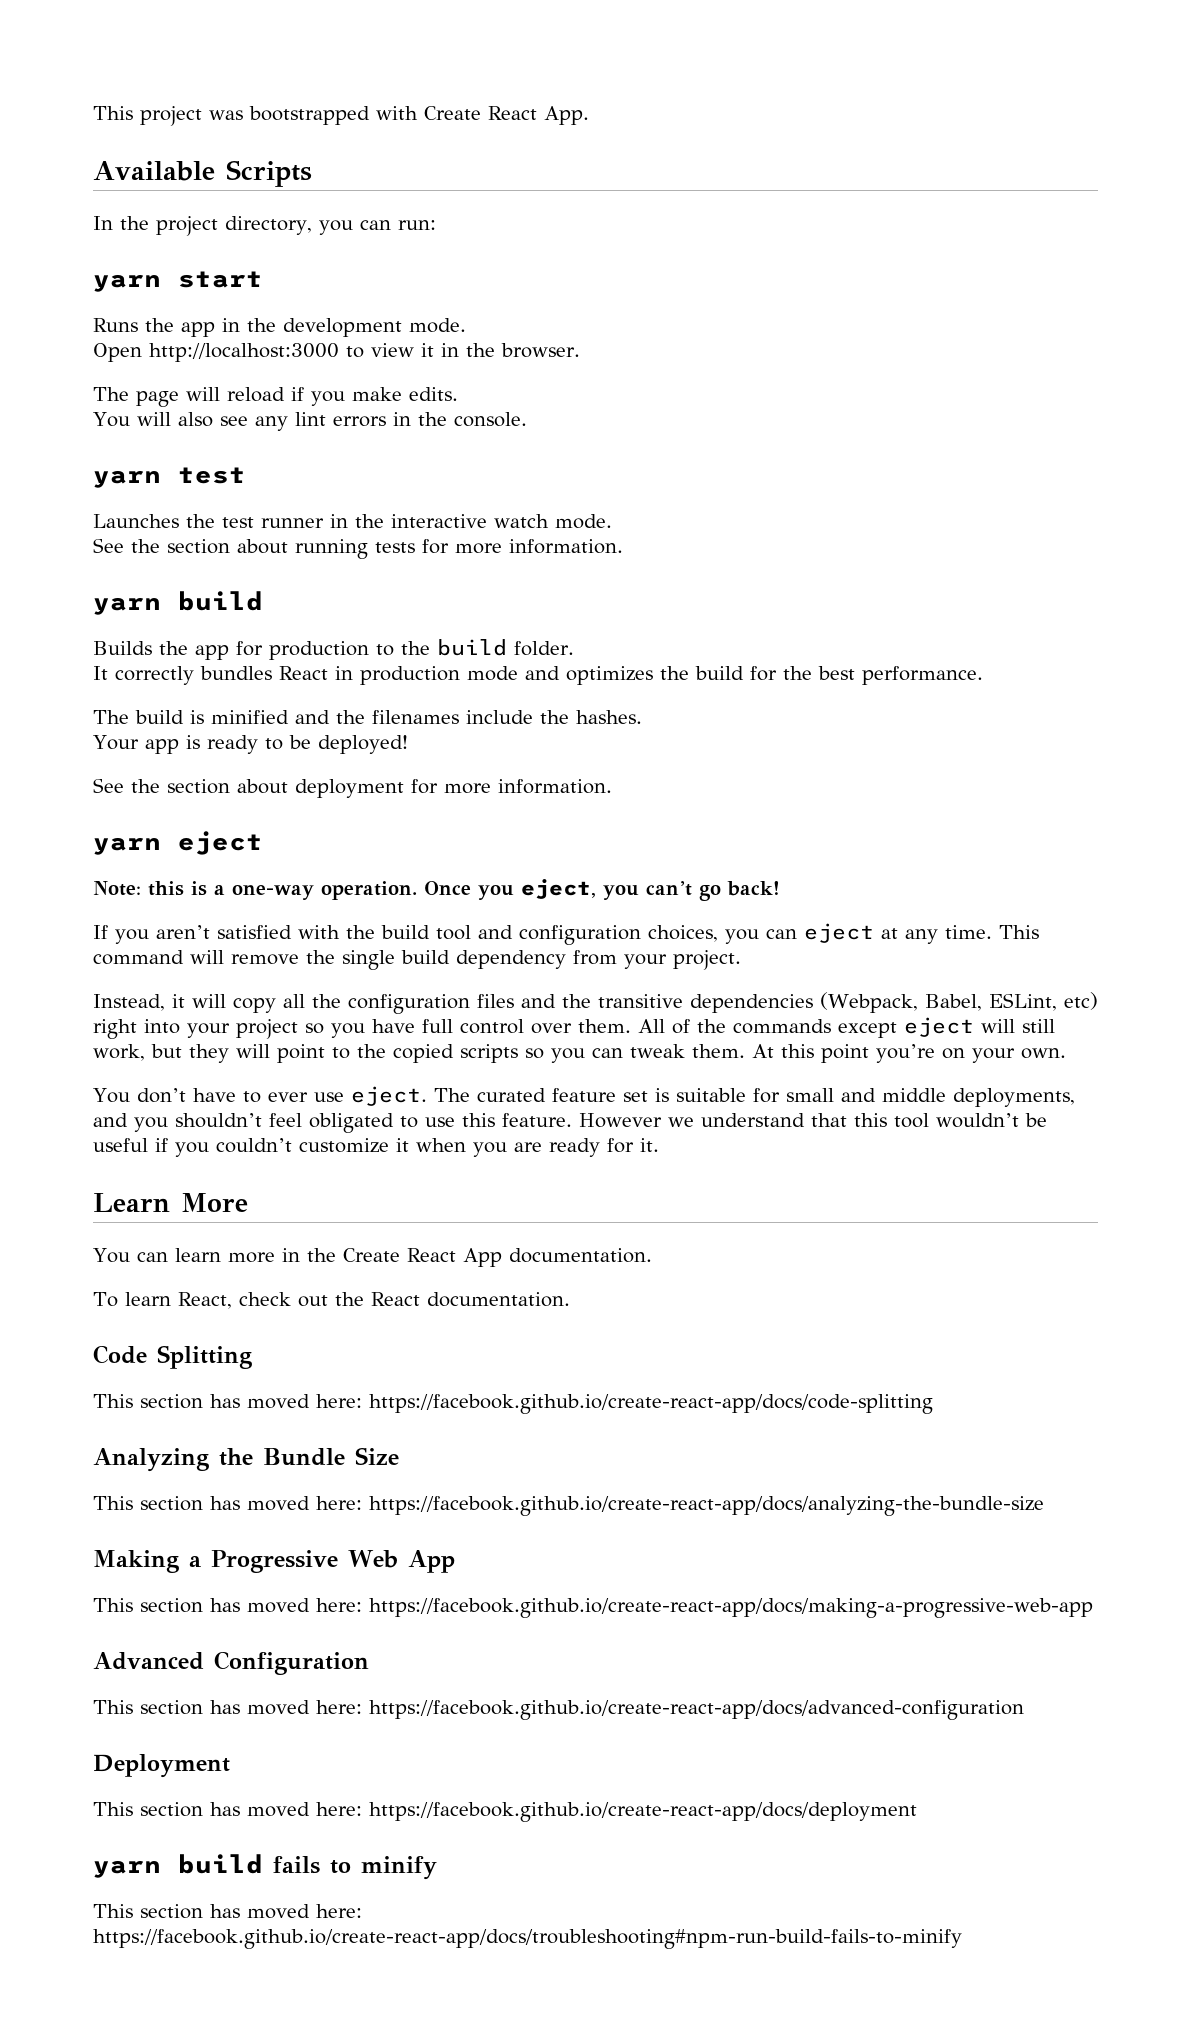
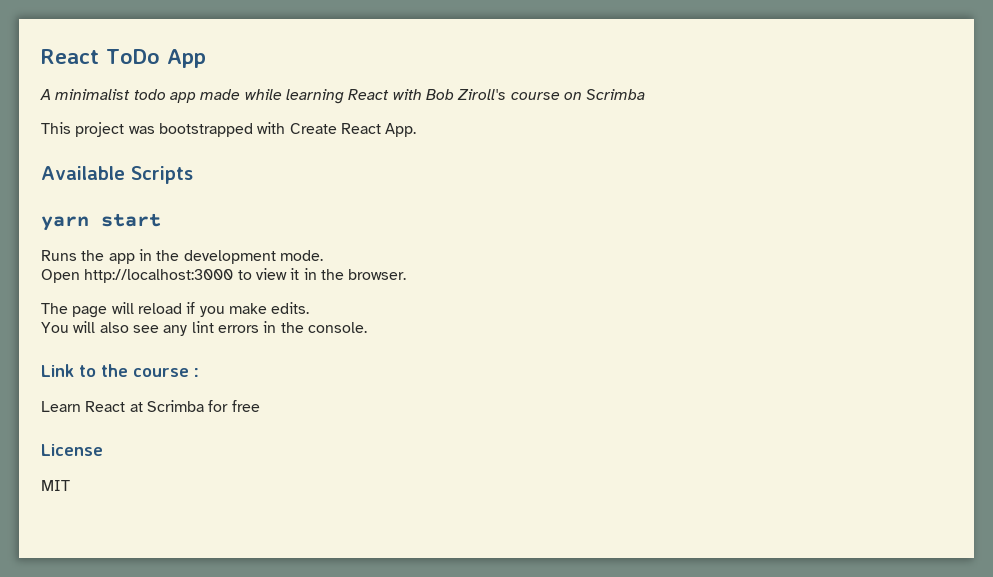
+ React ToDo App
+ A minimalist todo app made while learning React with Bob Ziroll's course on Scrimba
- In the project directory, you can run:
- yarn test
- Launches the test runner in the interactive watch mode.
- See the section about running tests for more information.
- yarn build
- Builds the app for production to the build folder.
- It correctly bundles React in production mode and optimizes the build for the best performance.
- The build is minified and the filenames include the hashes.
- Your app is ready to be deployed!
- See the section about deployment for more information.
- yarn eject
- Note: this is a one-way operation. Once you eject, you can’t go back!
- If you aren’t satisfied with the build tool and configuration choices, you can eject at any time. This command will remove the single build dependency from your project.
- Instead, it will copy all the configuration files and the transitive dependencies (Webpack, Babel, ESLint, etc) right into your project so you have full control over them. All of the commands except eject will still work, but they will point to the copied scripts so you can tweak them. At this point you’re on your own.
- You don’t have to ever use eject. The curated feature set is suitable for small and middle deployments, and you shouldn’t feel obligated to use this feature. However we understand that this tool wouldn’t be useful if you couldn’t customize it when you are ready for it.
- Learn More
- You can learn more in the Create React App documentation.
- To learn React, check out the React documentation.
- Code Splitting
- This section has moved here: https://facebook.github.io/create-react-app/docs/code-splitting
- Analyzing the Bundle Size
- This section has moved here: https://facebook.github.io/create-react-app/docs/analyzing-the-bundle-size
- Making a Progressive Web App
- This section has moved here: https://facebook.github.io/create-react-app/docs/making-a-progressive-web-app
- Advanced Configuration
- This section has moved here: https://facebook.github.io/create-react-app/docs/advanced-configuration
- Deployment
- This section has moved here: https://facebook.github.io/create-react-app/docs/deployment
- yarn build fails to minify
- This section has moved here: https://facebook.github.io/create-react-app/docs/troubleshooting#npm-run-build-fails-to-minify
+ Link to the course :
+ Learn React at Scrimba for free
+ License
+ MIT

